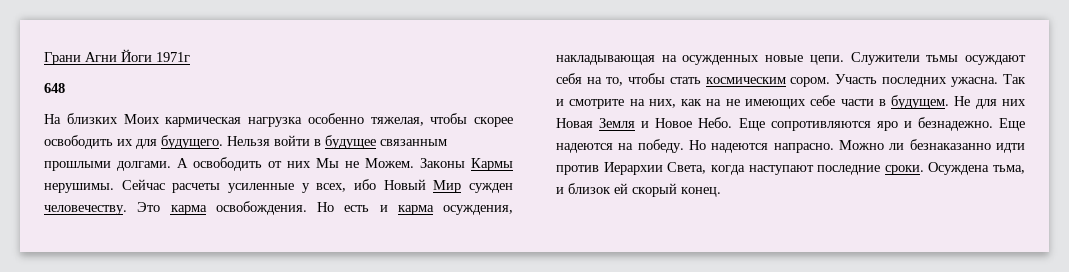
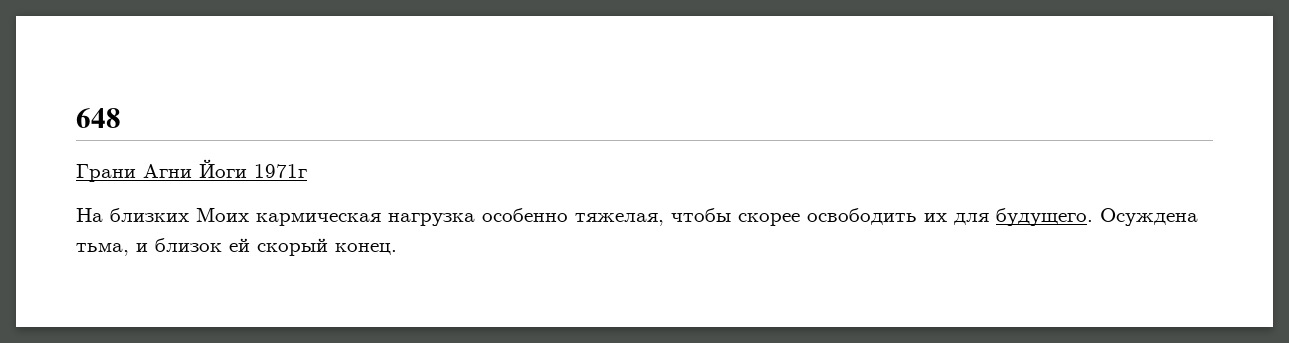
+ 648
- 648
- Нельзя войти в будущее связанным прошлыми долгами. А освободить от них Мы не Можем. Законы Кармы нерушимы. Сейчас расчеты усиленные у всех, ибо Новый Мир сужден человечеству. Это карма освобождения. Но есть и карма осуждения, накладывающая на осужденных новые цепи. Служители тьмы осуждают себя на то, чтобы стать космическим сором. Участь последних ужасна. Так и смотрите на них, как на не имеющих себе части в будущем. Не для них Новая Земля и Новое Небо. Еще сопротивляются яро и безнадежно. Еще надеются на победу. Но надеются напрасно. Можно ли безнаказанно идти против Иерархии Света, когда наступают последние сроки.

